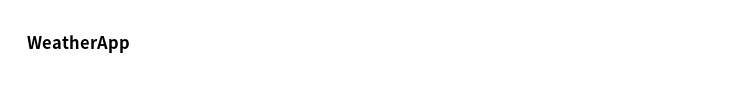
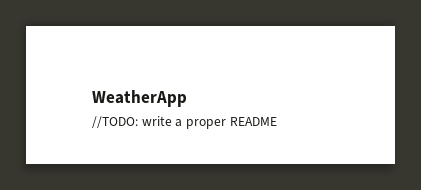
+ //TODO: write a proper README

